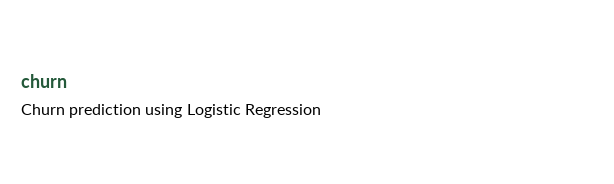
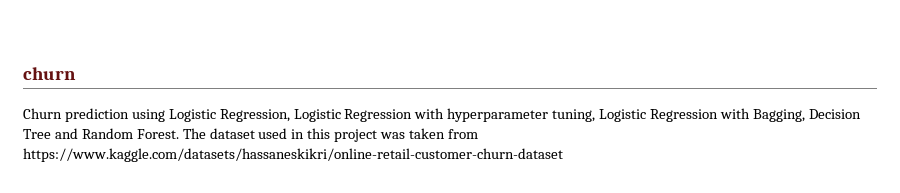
- Churn prediction using Logistic Regression
+ Churn prediction using Logistic Regression, Logistic Regression with hyperparameter tuning, Logistic Regression with Bagging, Decision Tree and Random Forest. The dataset used in this project was taken from https://www.kaggle.com/datasets/hassaneskikri/online-retail-customer-churn-dataset

